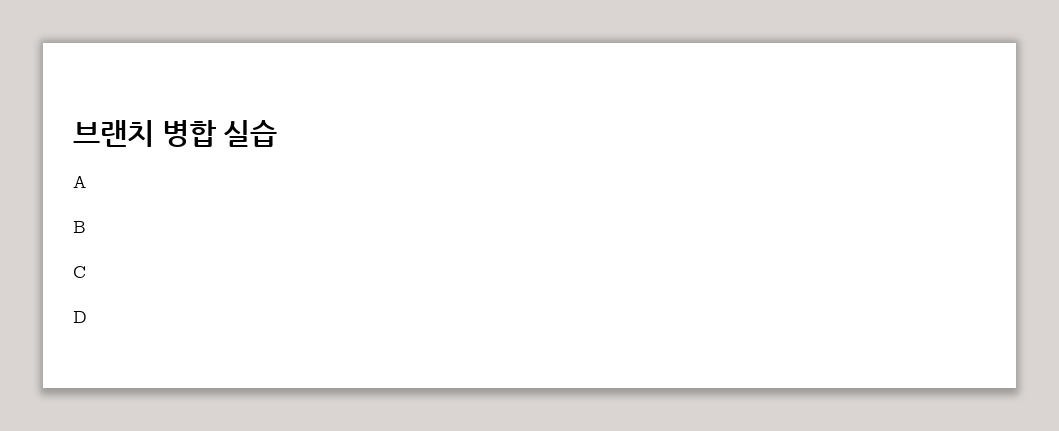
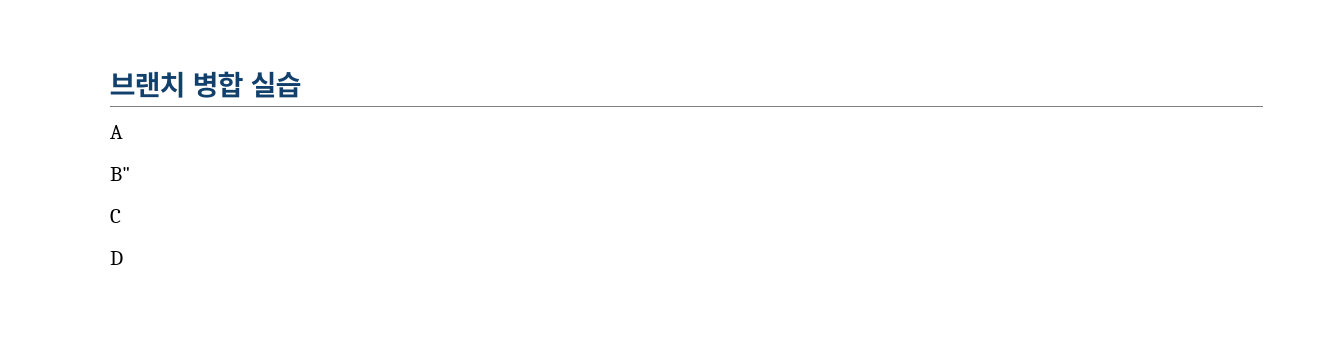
- B
+ B"

